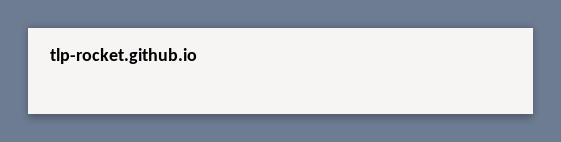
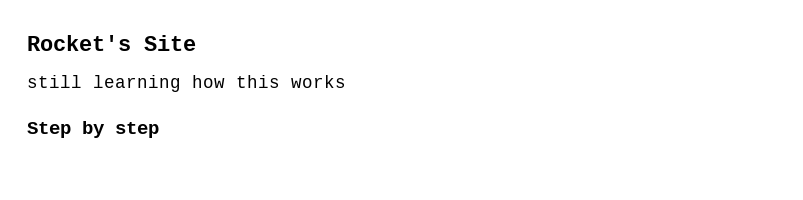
- tlp-rocket.github.io
+ Rocket's Site
+ still learning how this works
+ Step by step

